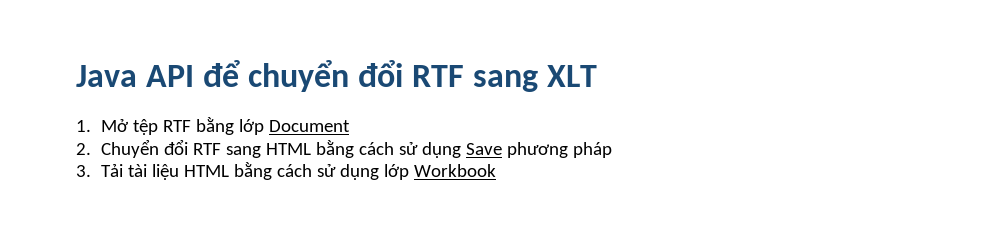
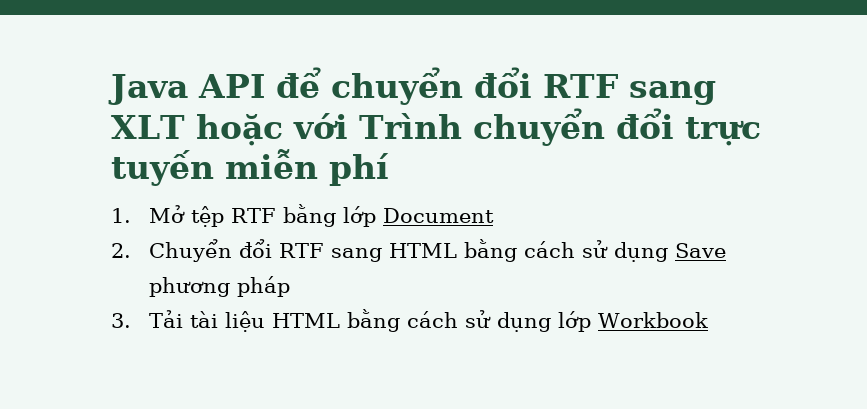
- Java API để chuyển đổi RTF sang XLT
+ Java API để chuyển đổi RTF sang XLT hoặc với Trình chuyển đổi trực tuyến miễn phí

